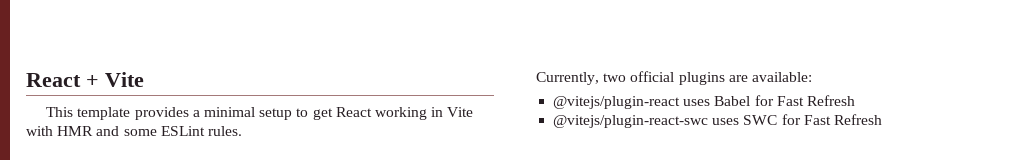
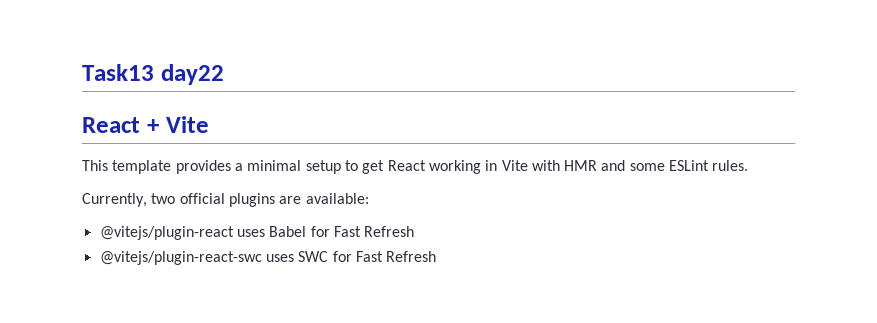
+ Task13 day22

